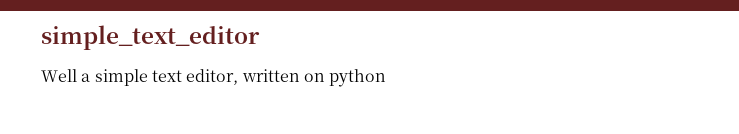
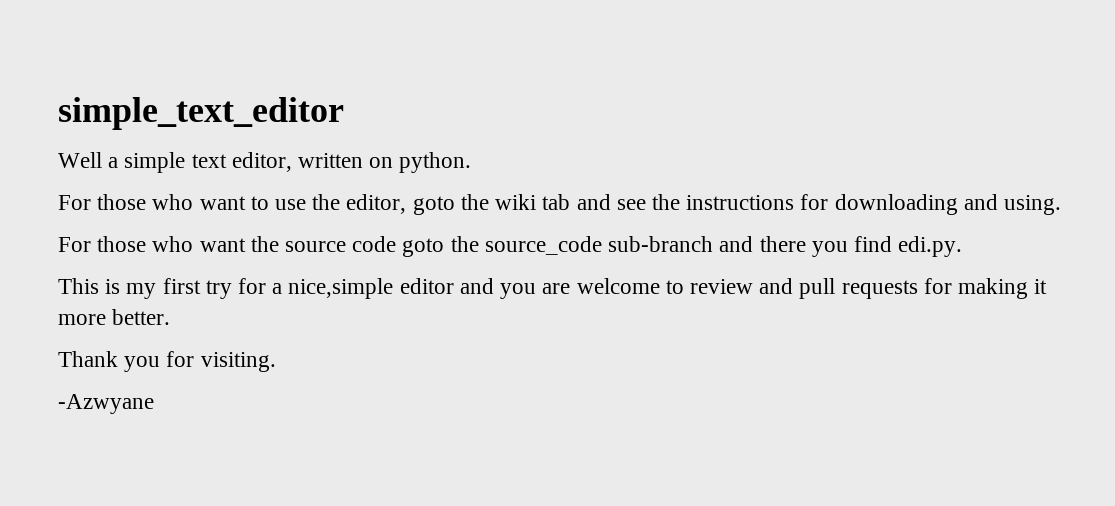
- Well a simple text editor, written on python
+ Well a simple text editor, written on python.
+ For those who want to use the editor, goto the wiki tab and see the instructions for downloading and using.
+ For those who want the source code goto the source_code sub-branch and there you find edi.py.
+ This is my first try for a nice,simple editor and you are welcome to review and pull requests for making it more better.
+ Thank you for visiting.
+ -Azwyane

